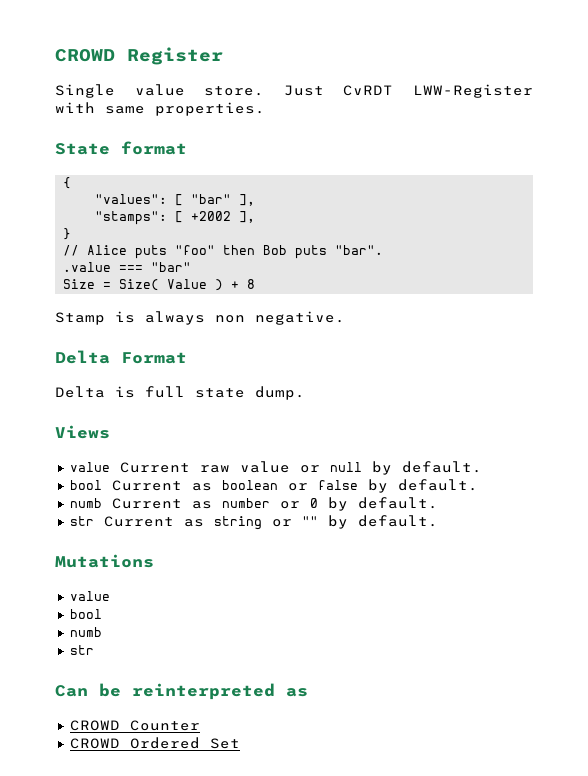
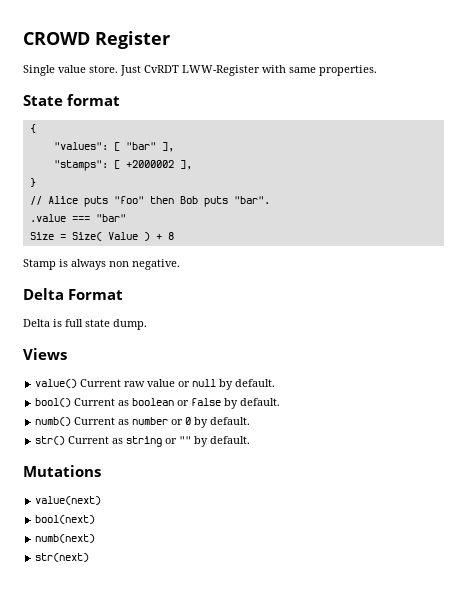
- "stamps": [ +2002 ],
+ "stamps": [ +2000002 ],
- value Current raw value or null by default.
+ value() Current raw value or null by default.
- bool Current as boolean or false by default.
+ bool() Current as boolean or false by default.
- numb Current as number or 0 by default.
+ numb() Current as number or 0 by default.
- str Current as string or "" by default.
+ str() Current as string or "" by default.
  Mutations
- value
- bool
- numb
- str
- Can be reinterpreted as
- CROWD Counter
- CROWD Ordered Set
+ value(next)
+ bool(next)
+ numb(next)
+ str(next)

